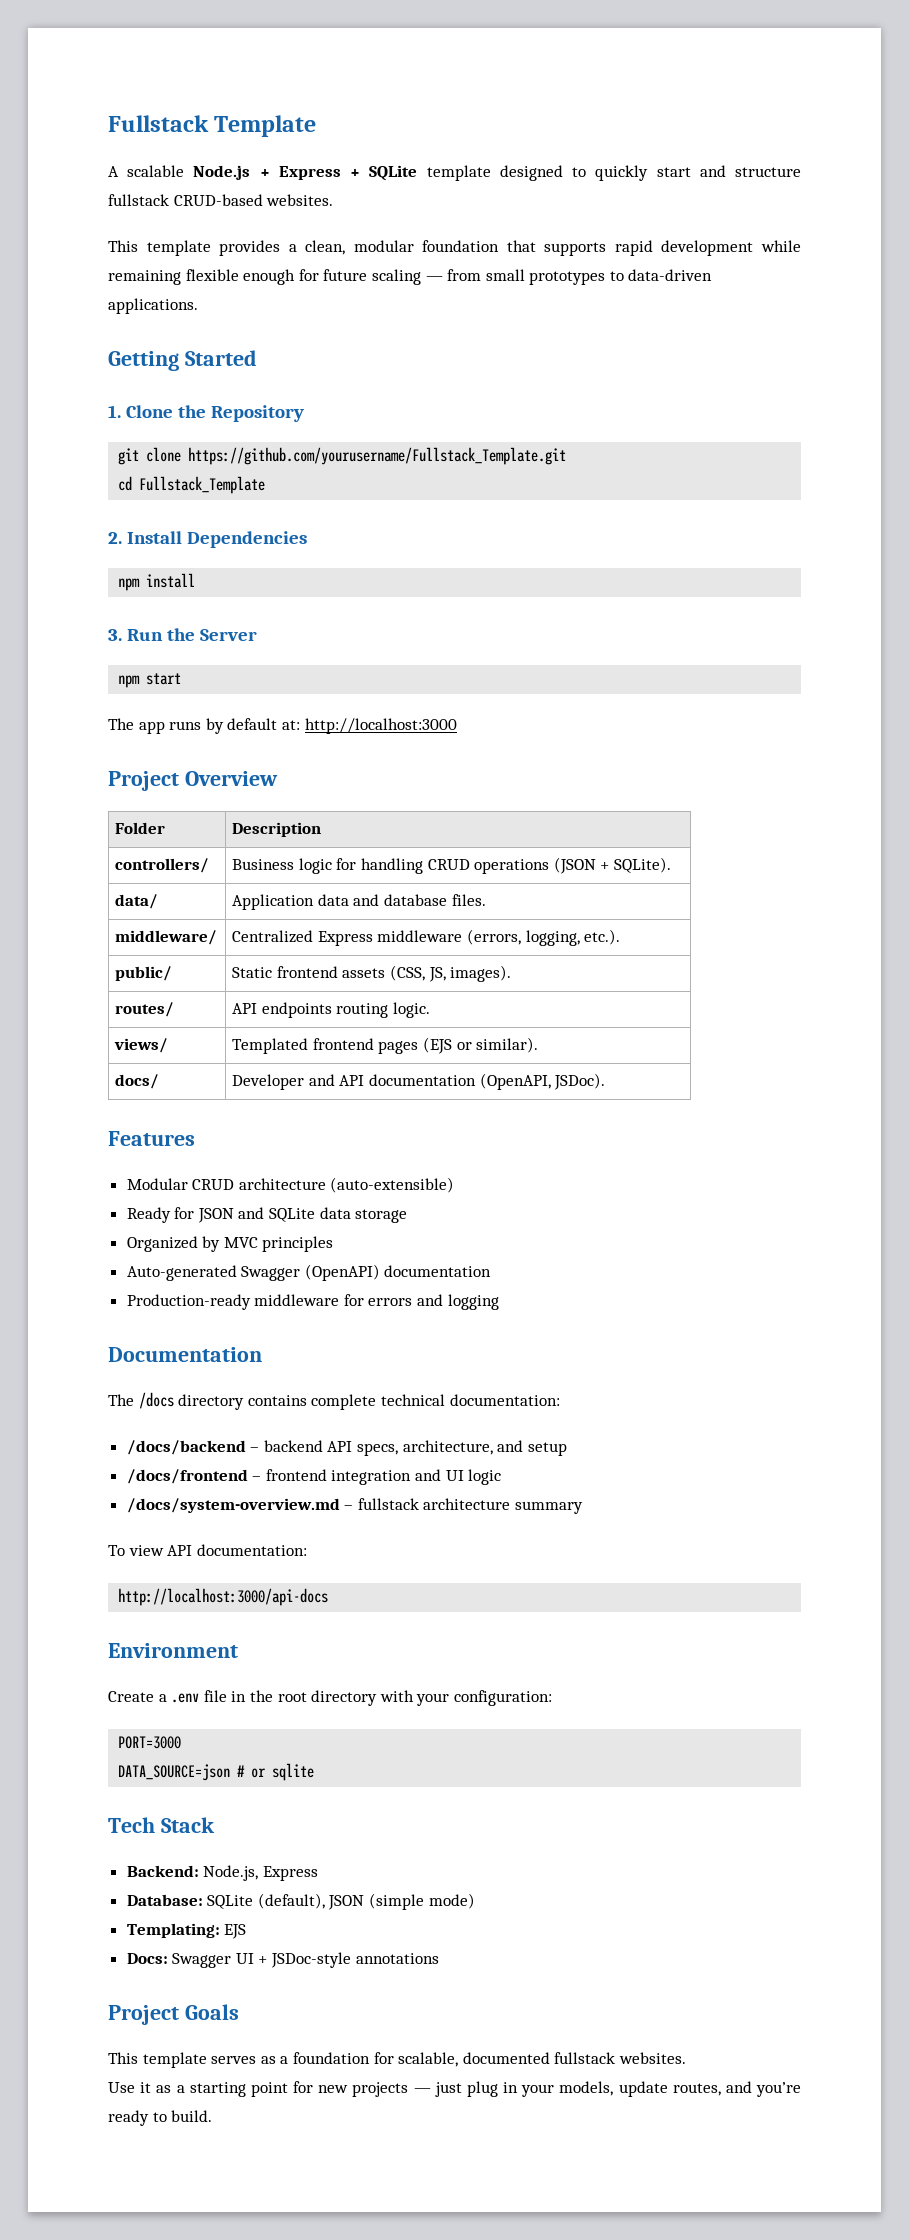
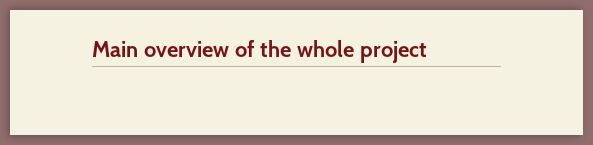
- Fullstack Template
- A scalable Node.js + Express + SQLite template designed to quickly start and structure fullstack CRUD-based websites.
- This template provides a clean, modular foundation that supports rapid development while remaining flexible enough for future scaling — from small prototypes to data-driven applications.
- Getting Started
- 1. Clone the Repository
- git clone https://github.com/yourusername/Fullstack_Template.git
- cd Fullstack_Template
- 2. Install Dependencies
- npm install
- 3. Run the Server
- npm start
- The app runs by default at: http://localhost:3000
- Project Overview
- Folder | Description
- controllers/ | Business logic for handling CRUD operations (JSON + SQLite).
- data/ | Application data and database files.
- middleware/ | Centralized Express middleware (errors, logging, etc.).
- public/ | Static frontend assets (CSS, JS, images).
- routes/ | API endpoints routing logic.
- views/ | Templated frontend pages (EJS or similar).
- docs/ | Developer and API documentation (OpenAPI, JSDoc).
- Features
- Modular CRUD architecture (auto-extensible)
- Ready for JSON and SQLite data storage
- Organized by MVC principles
- Auto-generated Swagger (OpenAPI) documentation
- Production-ready middleware for errors and logging
- Documentation
- The /docs directory contains complete technical documentation:
- /docs/backend – backend API specs, architecture, and setup
- /docs/frontend – frontend integration and UI logic
- /docs/system-overview.md – fullstack architecture summary
- To view API documentation:
- http://localhost:3000/api-docs
- Environment
- Create a .env file in the root directory with your configuration:
- PORT=3000
- DATA_SOURCE=json # or sqlite
- Tech Stack
- Backend: Node.js, Express
- Database: SQLite (default), JSON (simple mode)
- Templating: EJS
- Docs: Swagger UI + JSDoc-style annotations
- Project Goals
- This template serves as a foundation for scalable, documented fullstack websites.
- Use it as a starting point for new projects — just plug in your models, update routes, and you’re ready to build.
+ Main overview of the whole project

